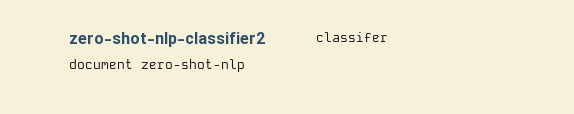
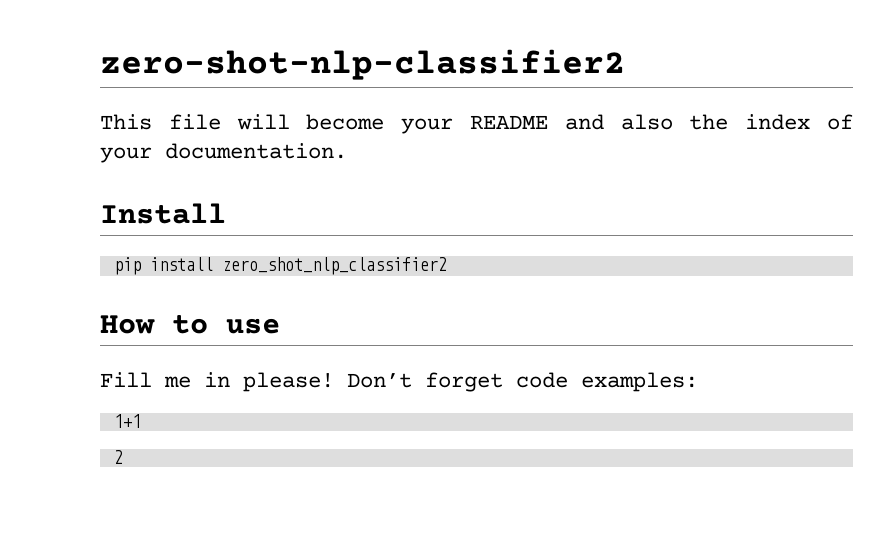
- document zero-shot-nlp classifer
+ This file will become your README and also the index of your documentation.
+ Install
+ pip install zero_shot_nlp_classifier2
+ How to use
+ Fill me in please! Don’t forget code examples:
+ 1+1
+ 2

